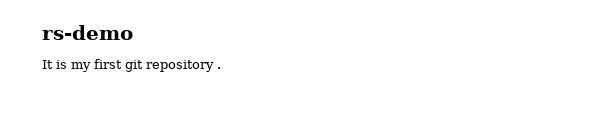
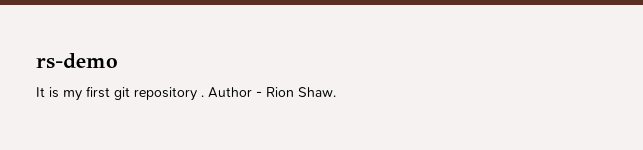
+ Author - Rion Shaw.

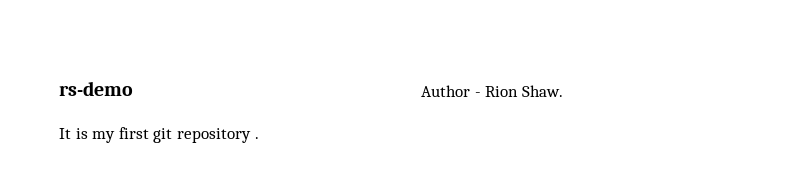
- It is my first git repository . Author - Rion Shaw.
+ It is my first git repository .
+ Author - Rion Shaw.

